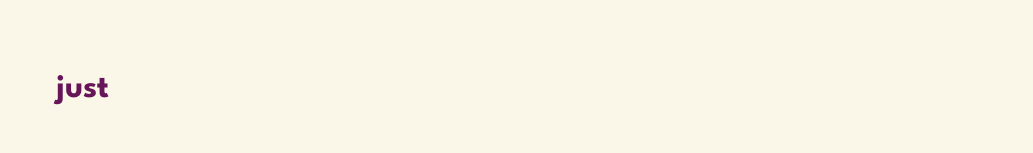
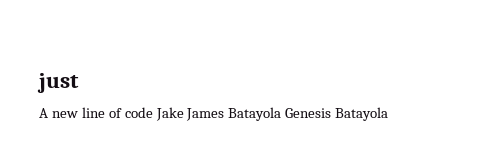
+ A new line of code Jake James Batayola Genesis Batayola

